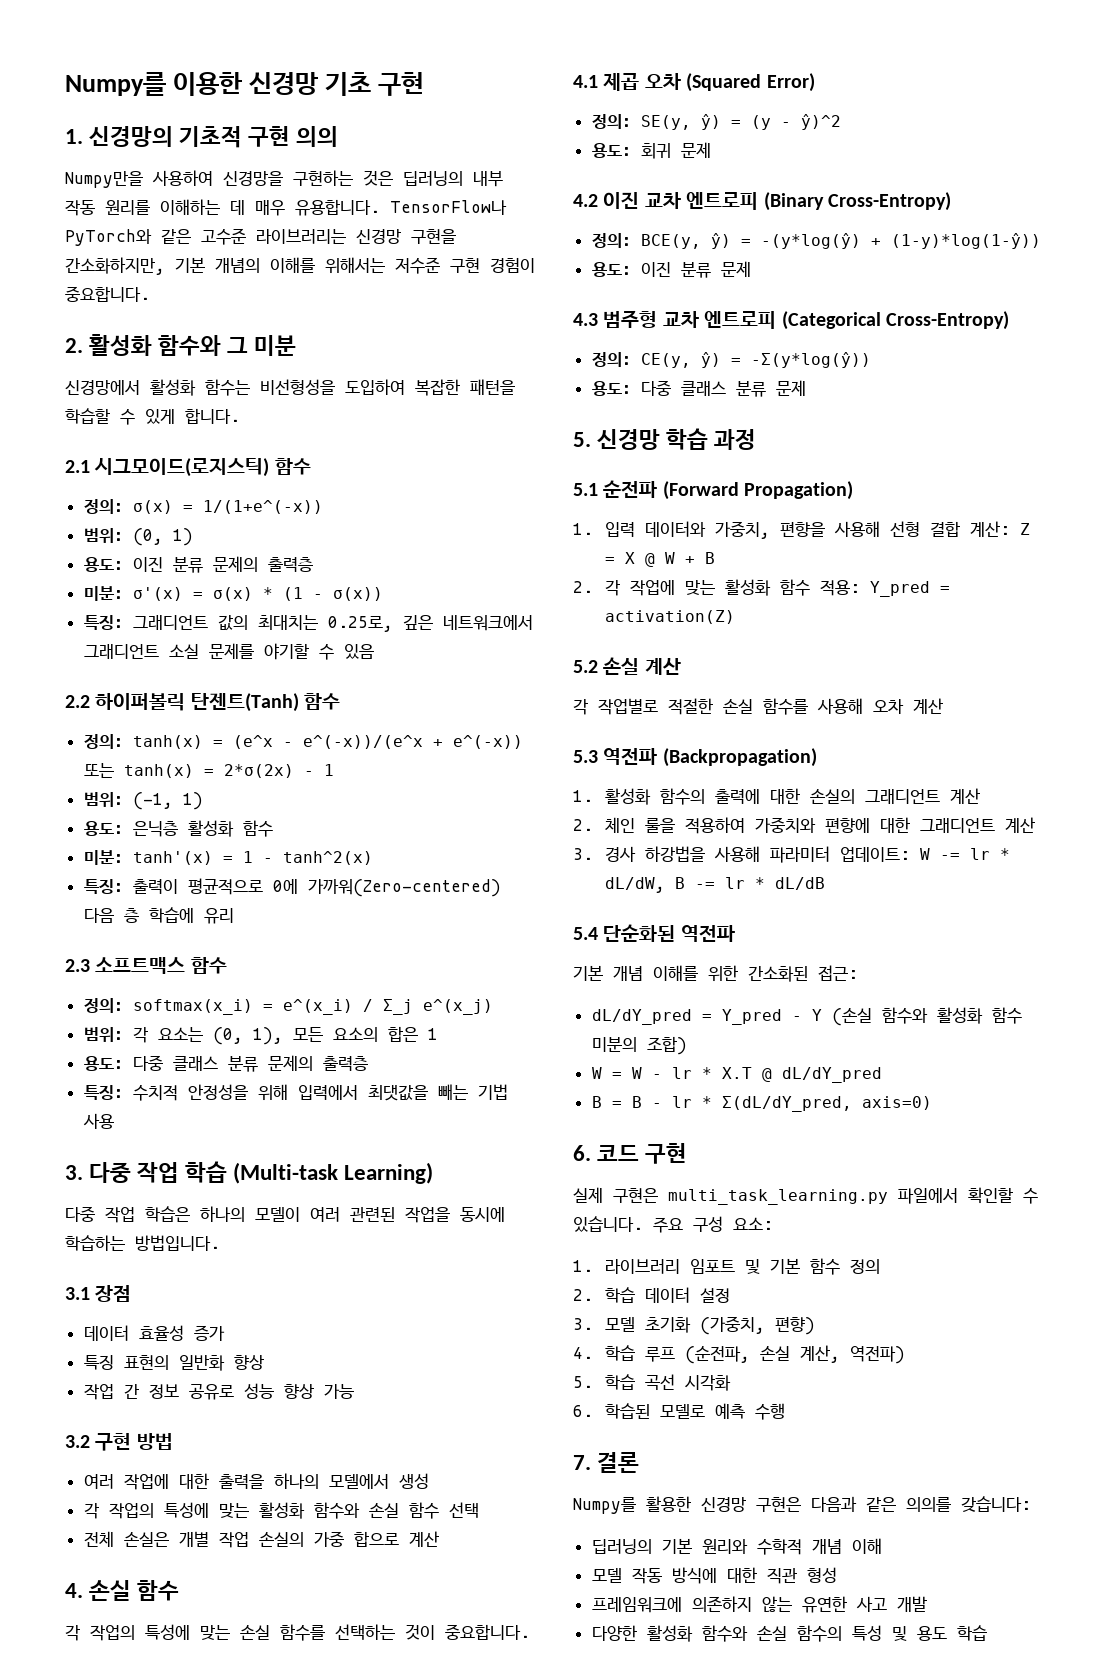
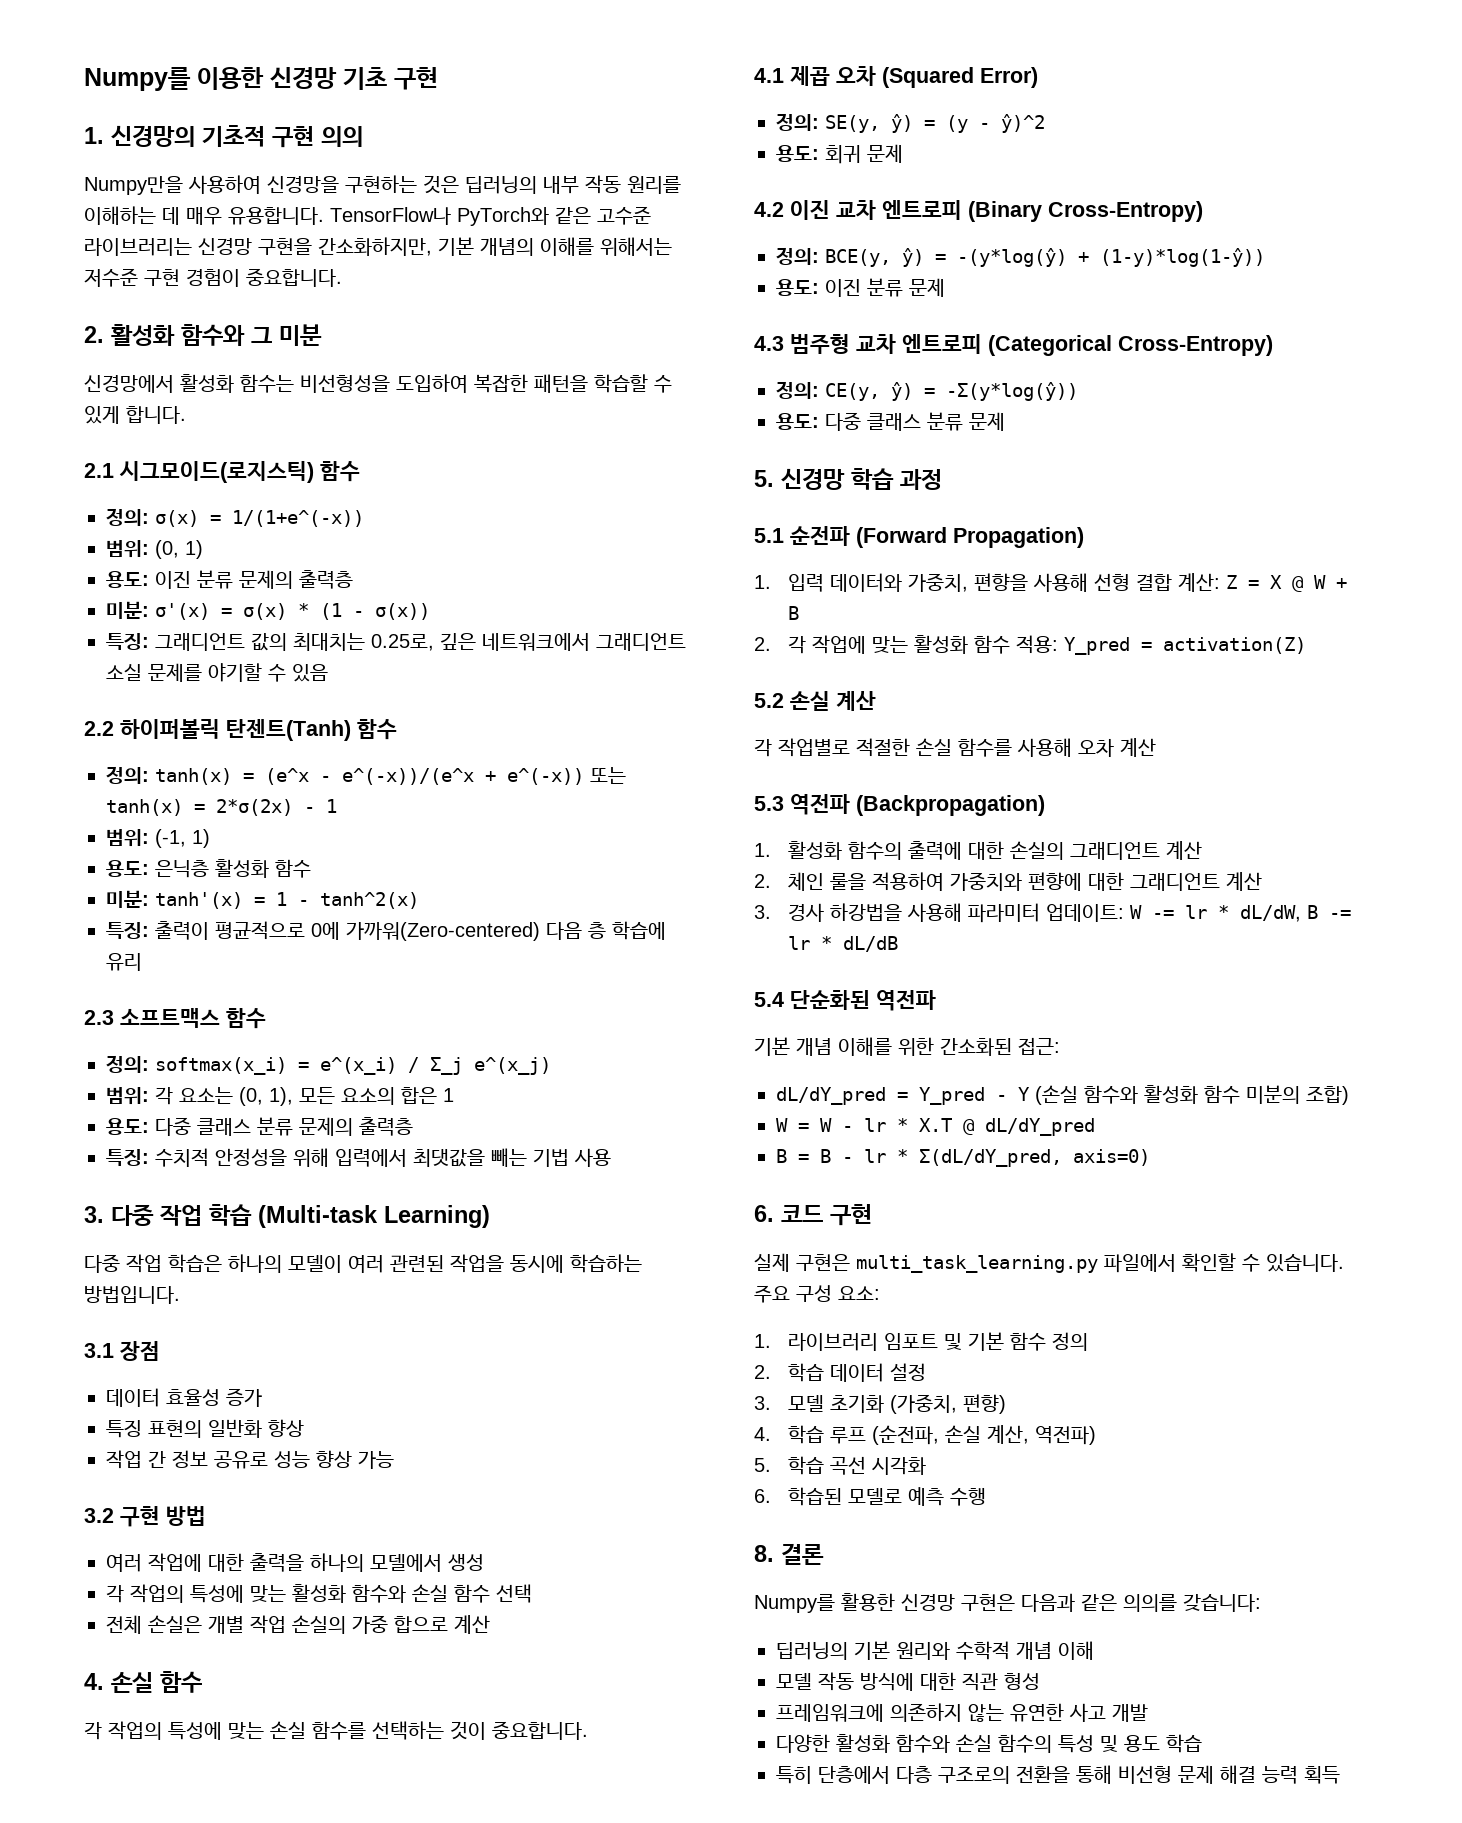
- 7. 결론
+ 8. 결론
+ 특히 단층에서 다층 구조로의 전환을 통해 비선형 문제 해결 능력 획득

